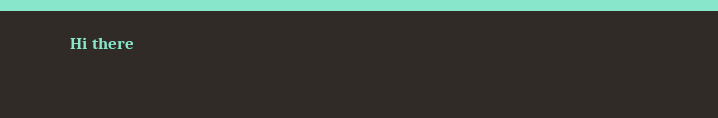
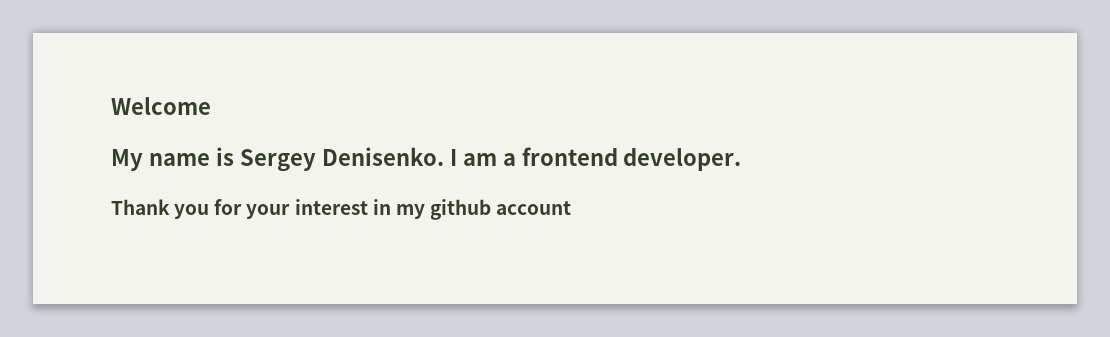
- Hi there
+ Welcome
+ My name is Sergey Denisenko. I am a frontend developer.
+ Thank you for your interest in my github account

